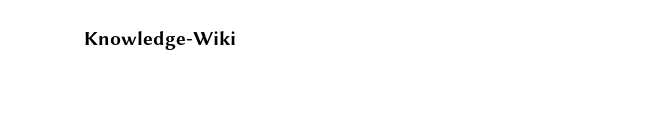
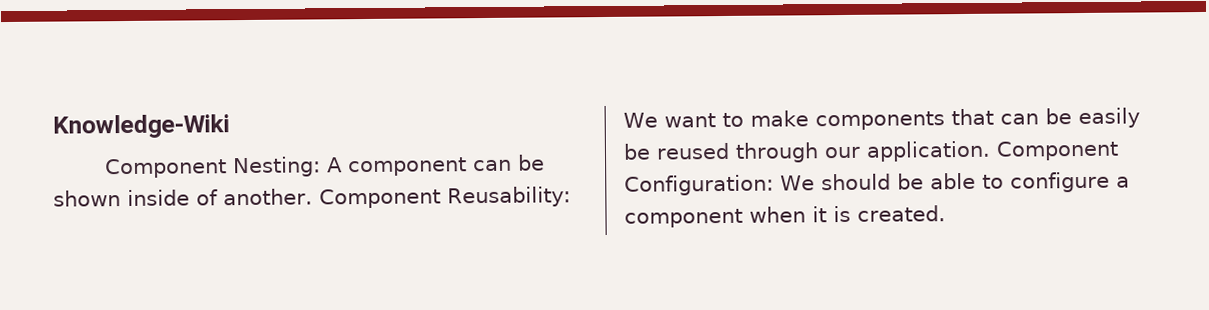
+ Component Nesting: A component can be shown inside of another. Component Reusability: We want to make components that can be easily be reused through our application. Component Configuration: We should be able to configure a component when it is created.

